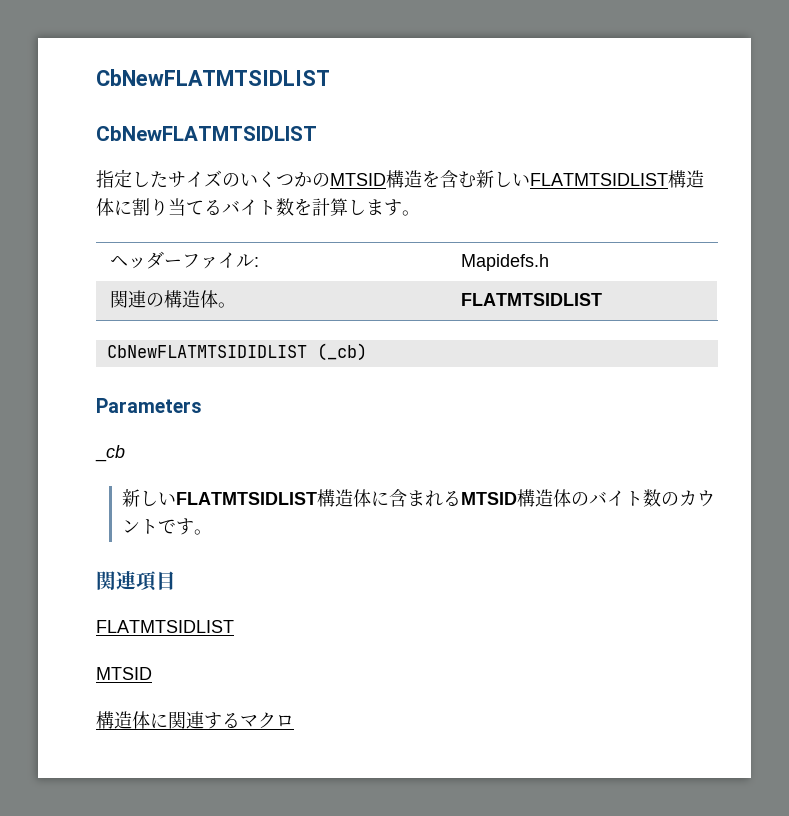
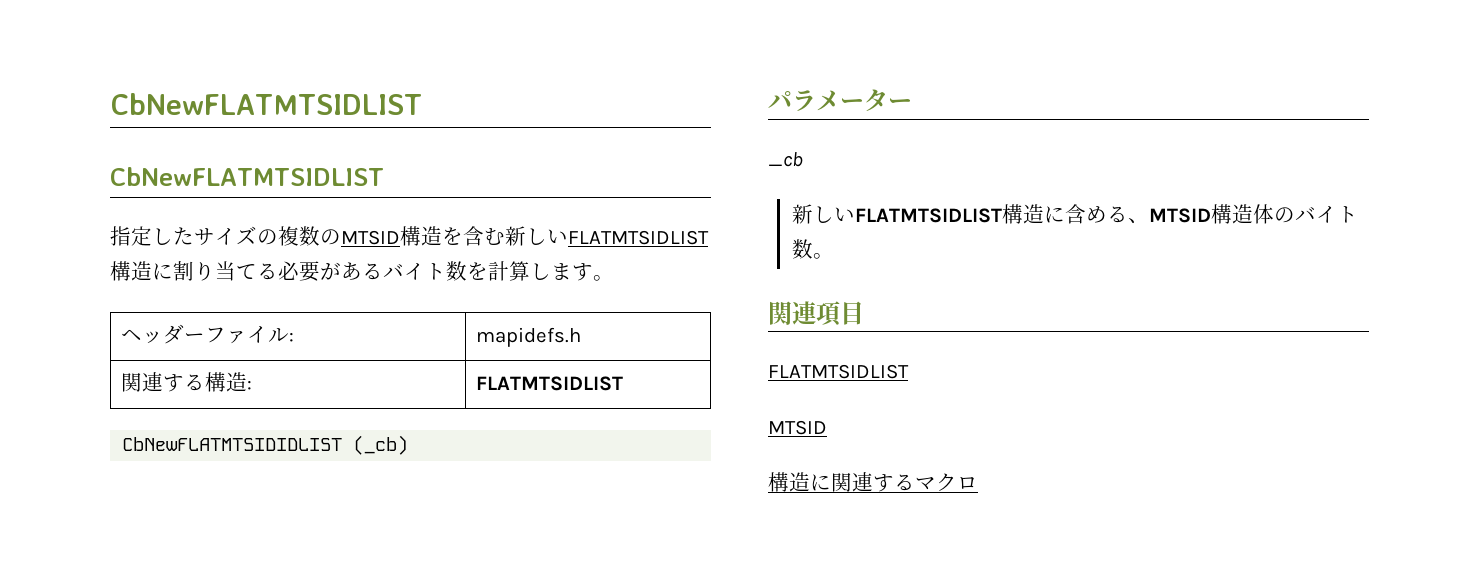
- 指定したサイズのいくつかのMTSID構造を含む新しいFLATMTSIDLIST構造体に割り当てるバイト数を計算します。
+ 指定したサイズの複数のMTSID構造を含む新しいFLATMTSIDLIST構造に割り当てる必要があるバイト数を計算します。
- ヘッダーファイル: | Mapidefs.h
- 関連の構造体。 | FLATMTSIDLIST
+ ヘッダーファイル: | mapidefs.h
+ 関連する構造: | FLATMTSIDLIST
- Parameters
+ パラメーター
- 新しいFLATMTSIDLIST構造体に含まれるMTSID構造体のバイト数のカウントです。
+ 新しいFLATMTSIDLIST構造に含める、MTSID構造体のバイト数。
- 構造体に関連するマクロ
+ 構造に関連するマクロ

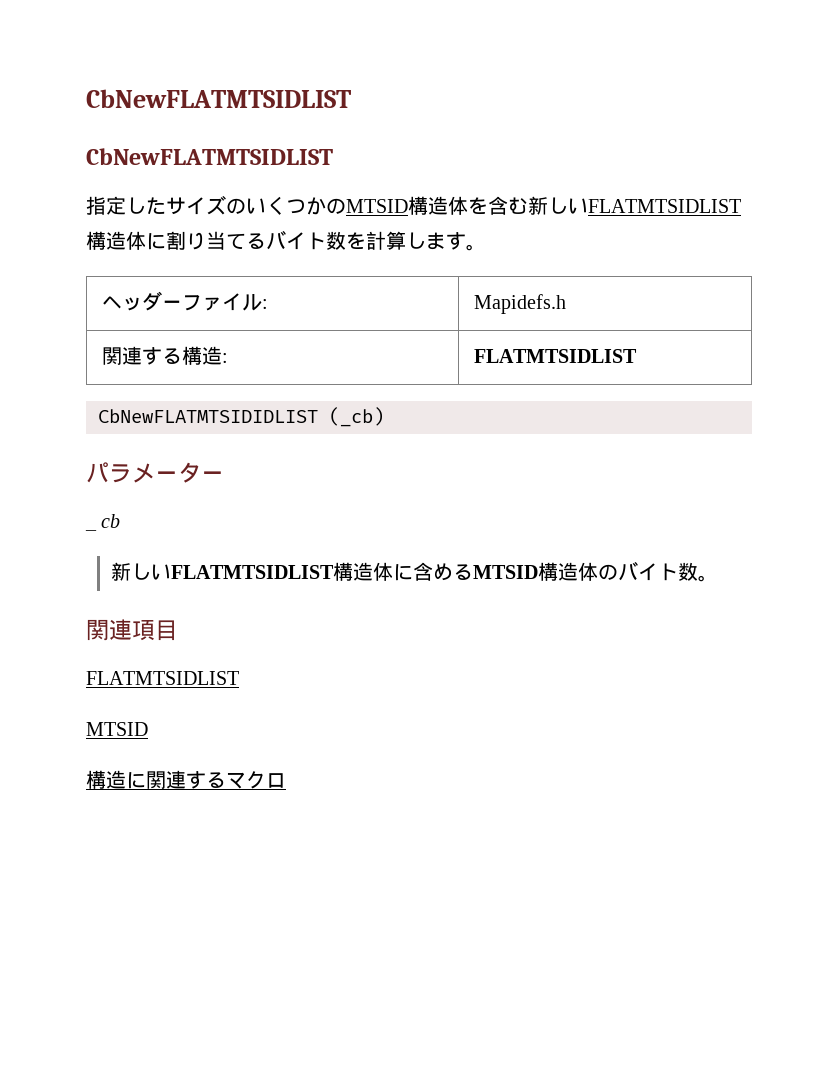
- 指定したサイズの複数のMTSID構造を含む新しいFLATMTSIDLIST構造に割り当てる必要があるバイト数を計算します。
+ 指定したサイズのいくつかのMTSID構造体を含む新しいFLATMTSIDLIST構造体に割り当てるバイト数を計算します。
- ヘッダーファイル: | mapidefs.h
+ ヘッダーファイル: | Mapidefs.h
- _cb
- 新しいFLATMTSIDLIST構造に含める、MTSID構造体のバイト数。
+ _ cb
+ 新しいFLATMTSIDLIST構造体に含めるMTSID構造体のバイト数。

